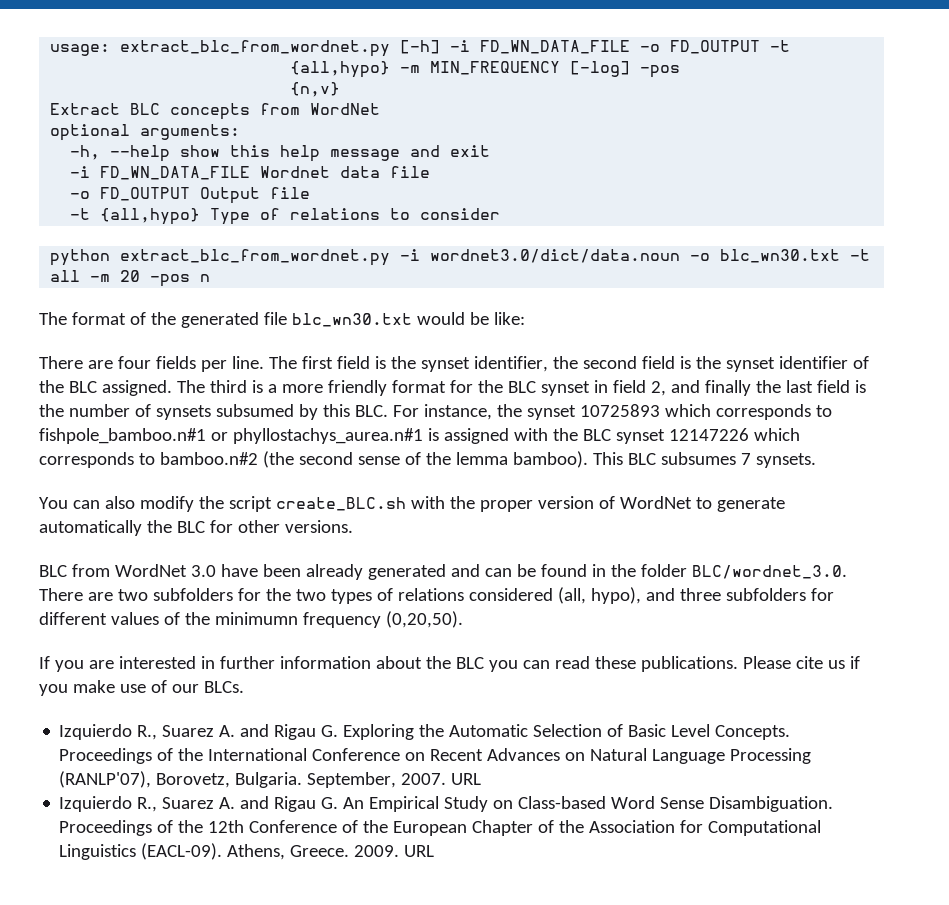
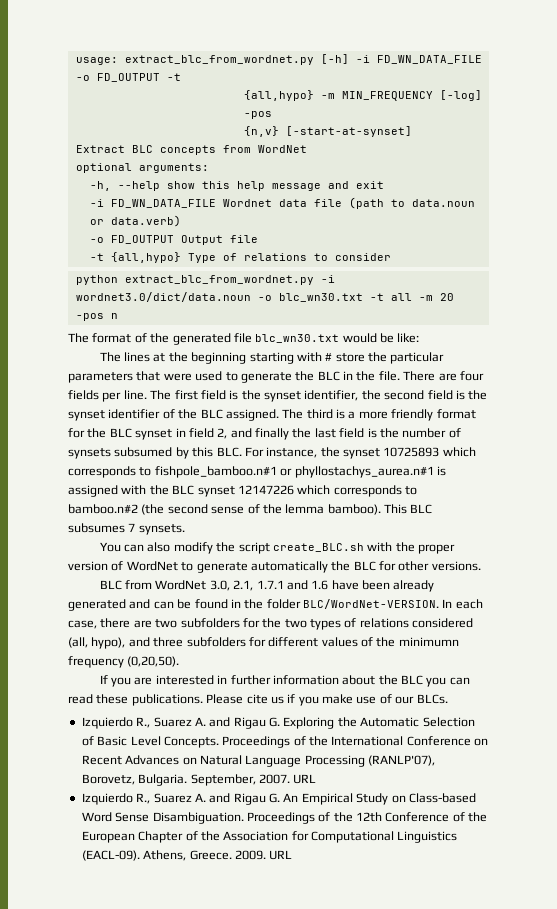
- {n,v}
+ {n,v} [-start-at-synset]
- -i FD_WN_DATA_FILE Wordnet data file
+ -i FD_WN_DATA_FILE Wordnet data file (path to data.noun or data.verb)
+ The lines at the beginning starting with # store the particular parameters that were used to generate the BLC in the file.
- BLC from WordNet 3.0 have been already generated and can be found in the folder BLC/wordnet_3.0. There are two subfolders for the two types of relations considered (all, hypo), and three subfolders for different values of the minimumn frequency (0,20,50).
+ BLC from WordNet 3.0, 2.1, 1.7.1 and 1.6 have been already generated and can be found in the folder BLC/WordNet-VERSION. In each case, there are two subfolders for the two types of relations considered (all, hypo), and three subfolders for different values of the minimumn frequency (0,20,50).

